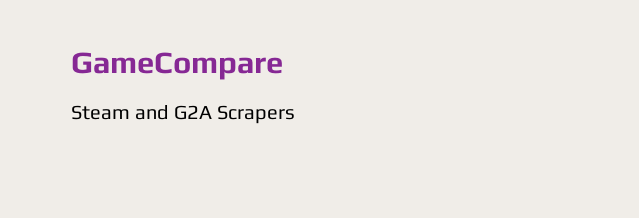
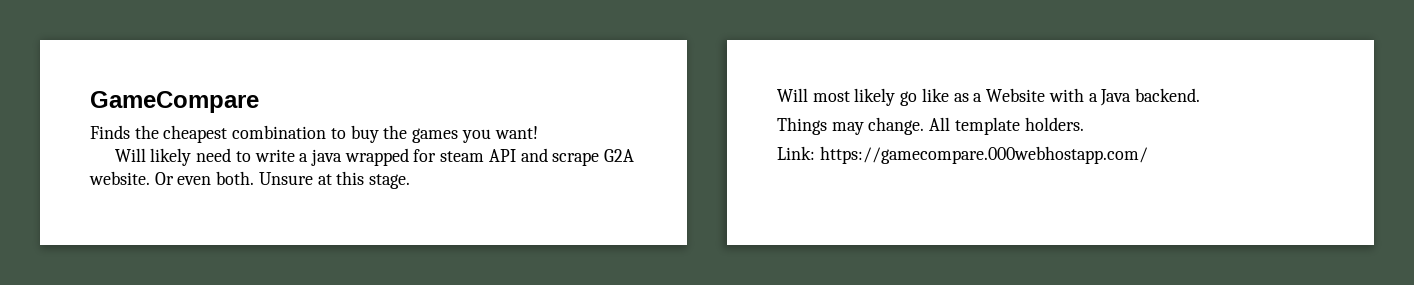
- Steam and G2A Scrapers
+ Finds the cheapest combination to buy the games you want!
+ Will likely need to write a java wrapped for steam API and scrape G2A website. Or even both. Unsure at this stage.
+ Will most likely go like as a Website with a Java backend.
+ Things may change. All template holders.
+ Link: https://gamecompare.000webhostapp.com/

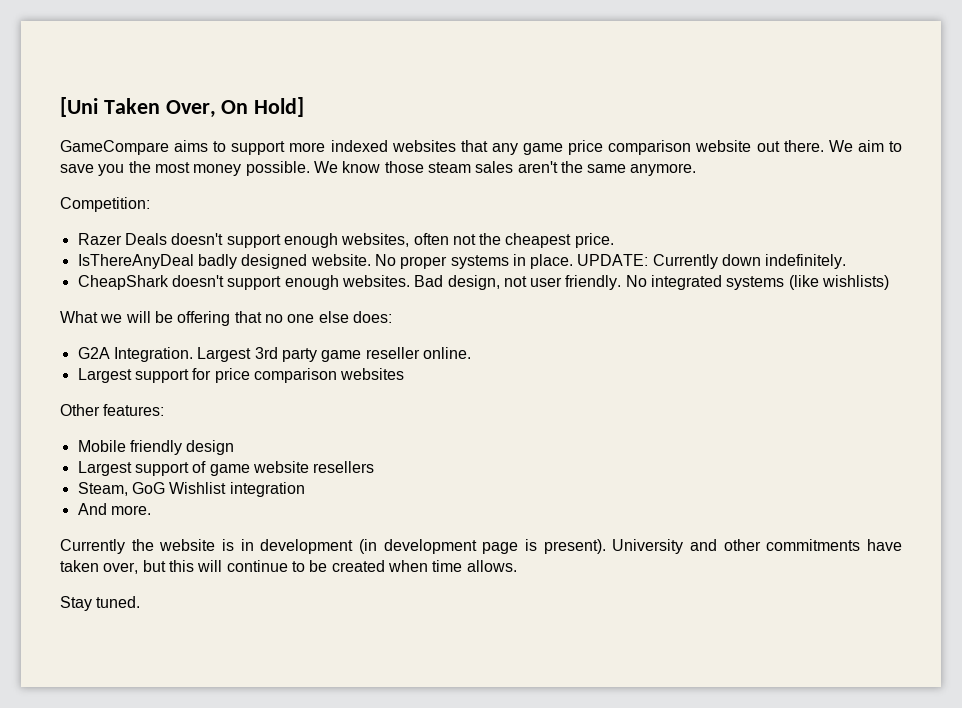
- GameCompare
- Finds the cheapest combination to buy the games you want!
- Will likely need to write a java wrapped for steam API and scrape G2A website. Or even both. Unsure at this stage.
- Will most likely go like as a Website with a Java backend.
- Things may change. All template holders.
- Link: https://gamecompare.000webhostapp.com/
+ [Uni Taken Over, On Hold]
+ GameCompare aims to support more indexed websites that any game price comparison website out there. We aim to save you the most money possible. We know those steam sales aren't the same anymore.
+ Competition:
+ Razer Deals doesn't support enough websites, often not the cheapest price.
+ IsThereAnyDeal badly designed website. No proper systems in place. UPDATE: Currently down indefinitely.
+ CheapShark doesn't support enough websites. Bad design, not user friendly. No integrated systems (like wishlists)
+ What we will be offering that no one else does:
+ G2A Integration. Largest 3rd party game reseller online.
+ Largest support for price comparison websites
+ Other features:
+ Mobile friendly design
+ Largest support of game website resellers
+ Steam, GoG Wishlist integration
+ And more.
+ Currently the website is in development (in development page is present). University and other commitments have taken over, but this will continue to be created when time allows.
+ Stay tuned.

